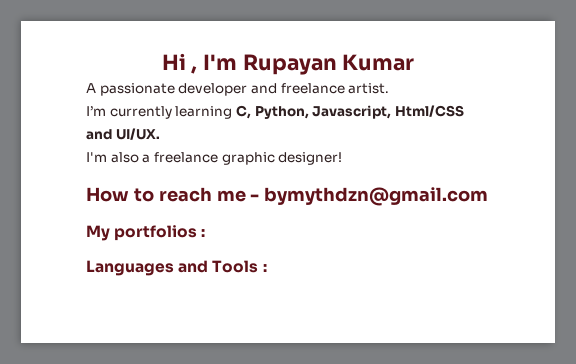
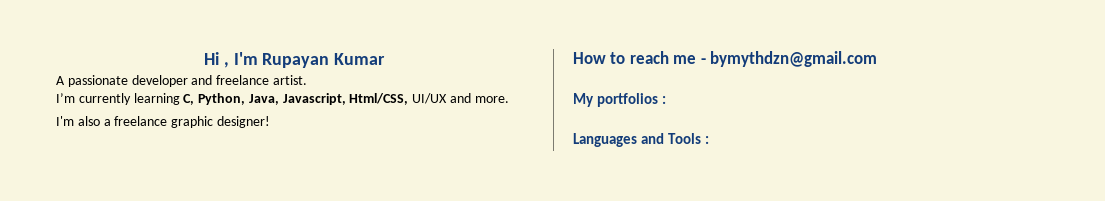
- I’m currently learning C, Python, Javascript, Html/CSS and UI/UX.
+ I’m currently learning C, Python, Java, Javascript, Html/CSS, UI/UX and more.

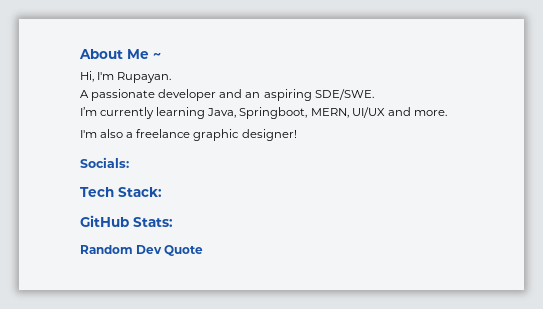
- Hi , I'm Rupayan Kumar
+ About Me ~
+ Hi, I'm Rupayan.
- A passionate developer and freelance artist.
+ A passionate developer and an aspiring SDE/SWE.
- I’m currently learning C, Python, Java, Javascript, Html/CSS, UI/UX and more.
+ I’m currently learning Java, Springboot, MERN, UI/UX and more.
- How to reach me - bymythdzn@gmail.com
- My portfolios :
- Languages and Tools :
+ Socials:
+ Tech Stack:
+ GitHub Stats:
+ Random Dev Quote

